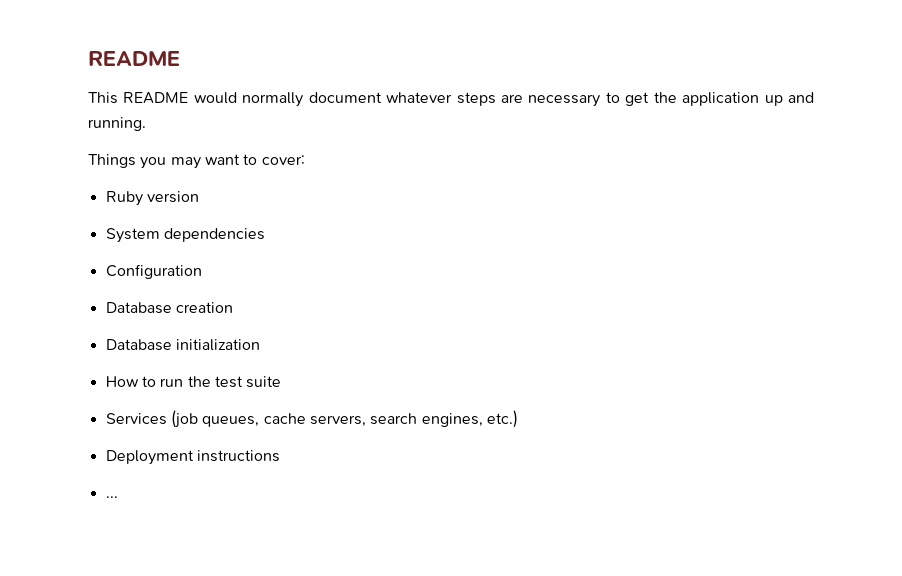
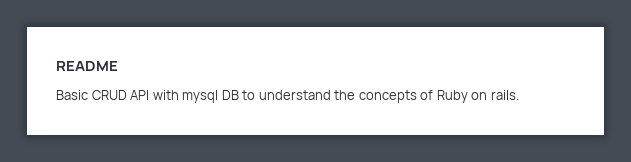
- This README would normally document whatever steps are necessary to get the application up and running.
- Things you may want to cover:
- Ruby version
- System dependencies
- Configuration
- Database creation
- Database initialization
- How to run the test suite
- Services (job queues, cache servers, search engines, etc.)
- Deployment instructions
- ...
+ Basic CRUD API with mysql DB to understand the concepts of Ruby on rails.

